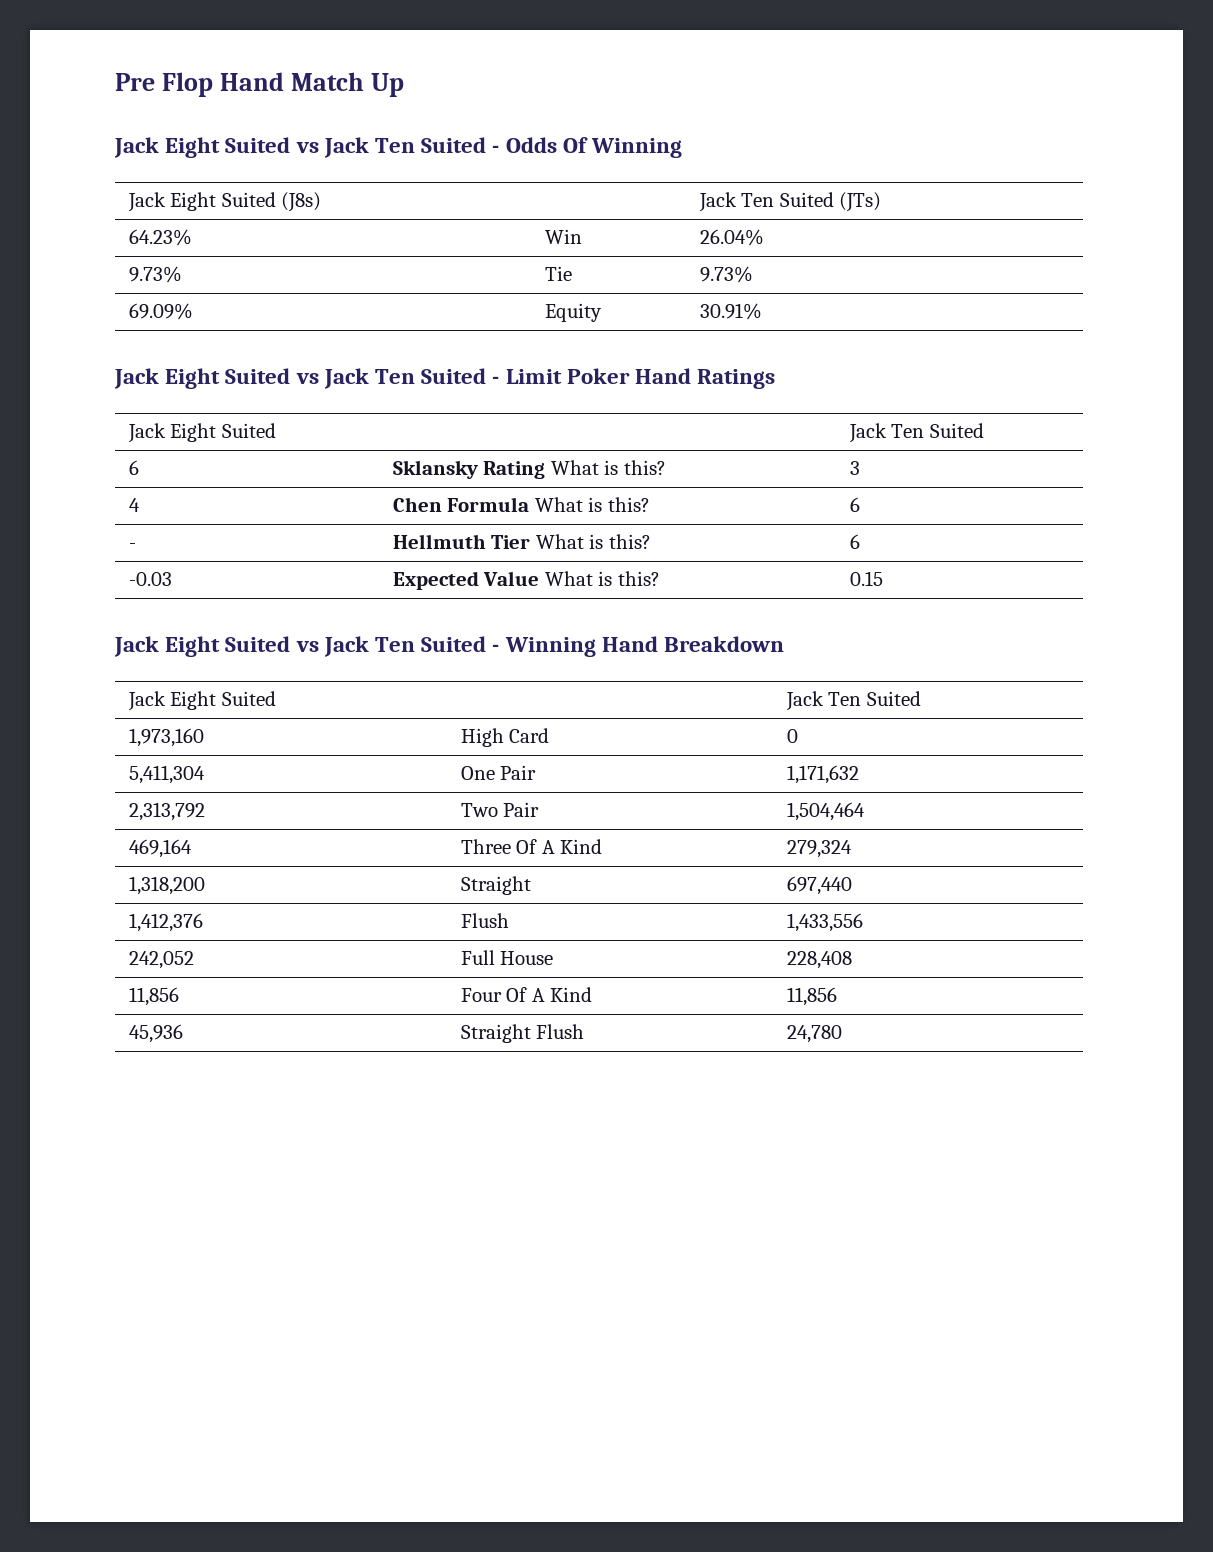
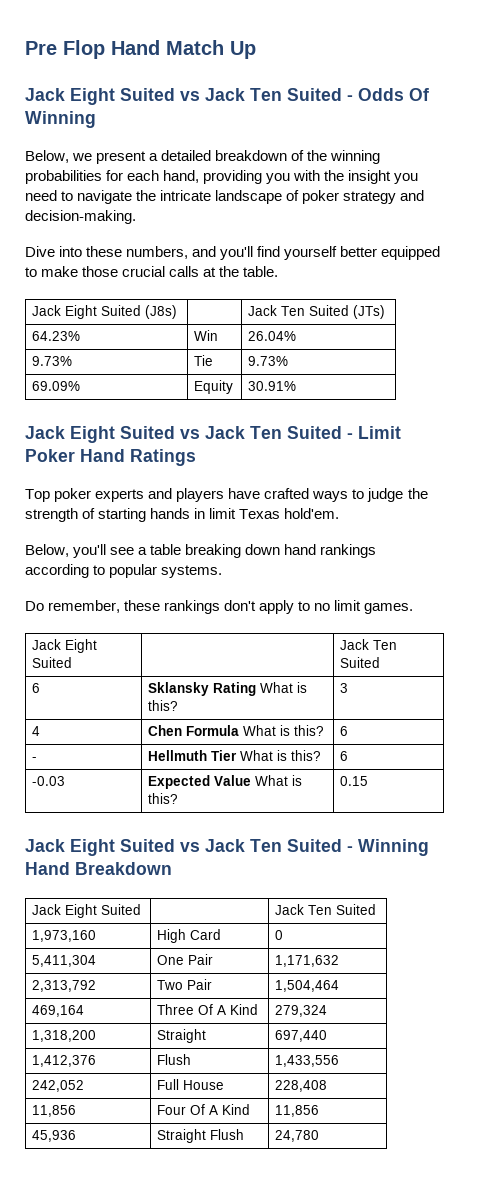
+ Below, we present a detailed breakdown of the winning probabilities for each hand, providing you with the insight you need to navigate the intricate landscape of poker strategy and decision-making.
+ Dive into these numbers, and you'll find yourself better equipped to make those crucial calls at the table.
+ Top poker experts and players have crafted ways to judge the strength of starting hands in limit Texas hold'em.
+ Below, you'll see a table breaking down hand rankings according to popular systems.
+ Do remember, these rankings don't apply to no limit games.

